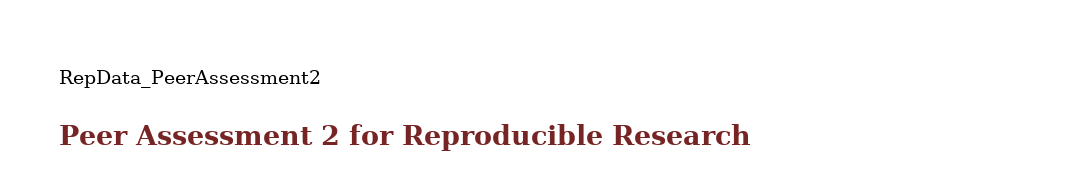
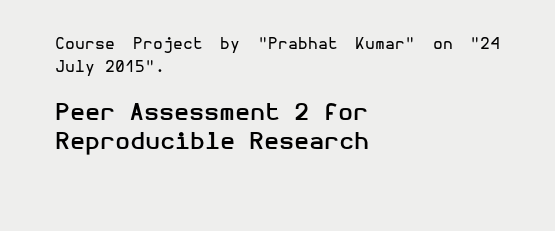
- RepData_PeerAssessment2
+ Course Project by "Prabhat Kumar" on "24 July 2015".

